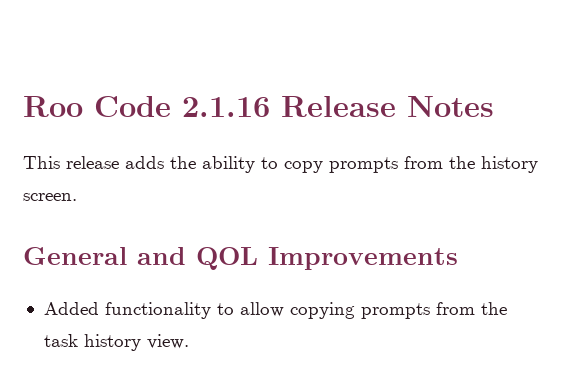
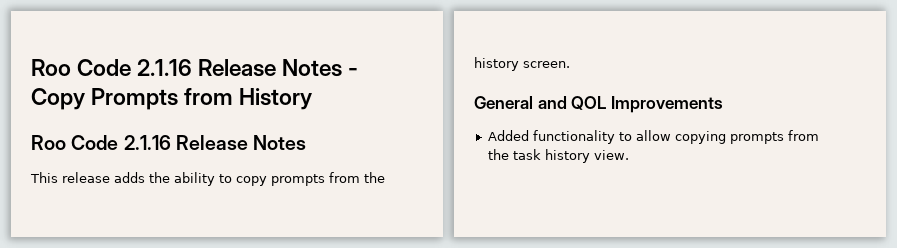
+ Roo Code 2.1.16 Release Notes - Copy Prompts from History

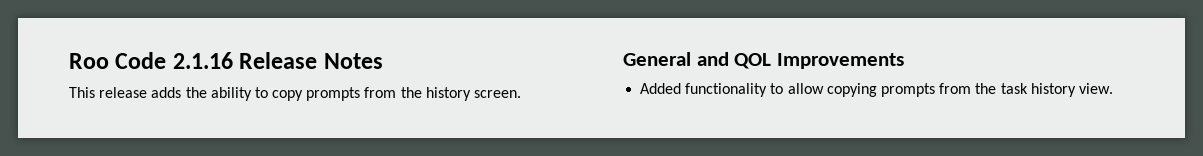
- Roo Code 2.1.16 Release Notes - Copy Prompts from History

